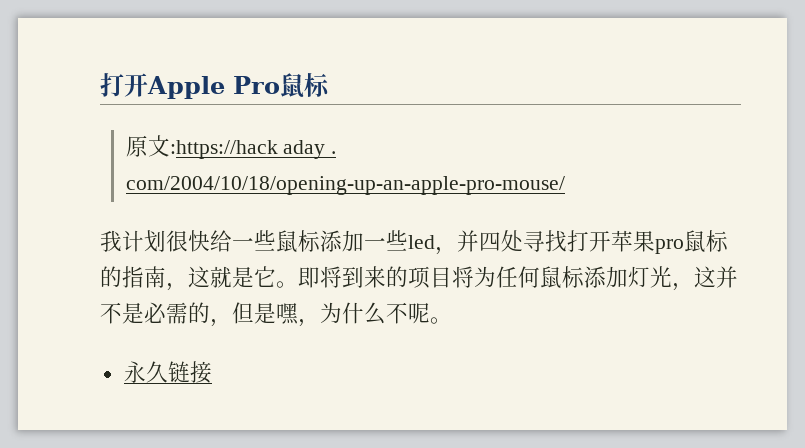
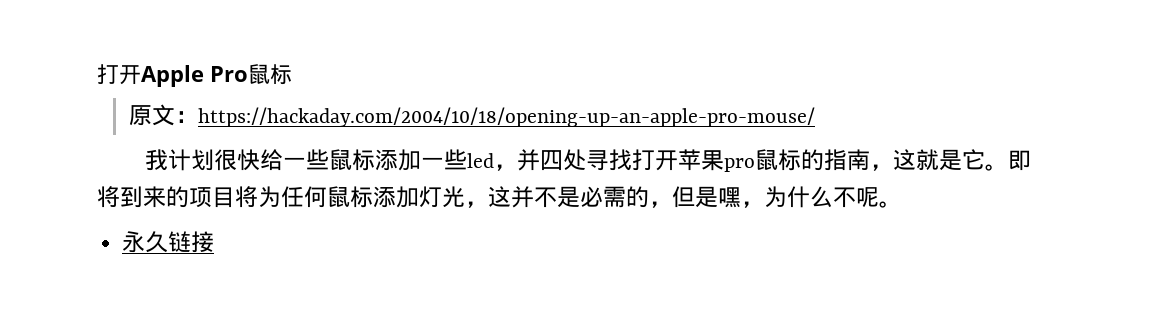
- 原文:https://hack aday . com/2004/10/18/opening-up-an-apple-pro-mouse/
+ 原文：https://hackaday.com/2004/10/18/opening-up-an-apple-pro-mouse/

